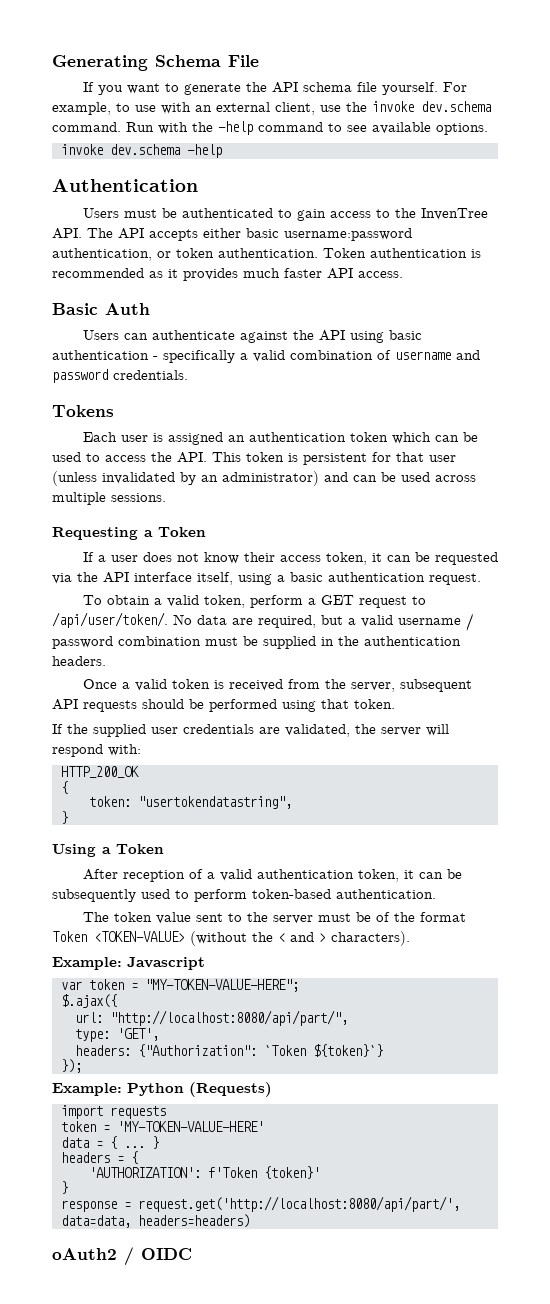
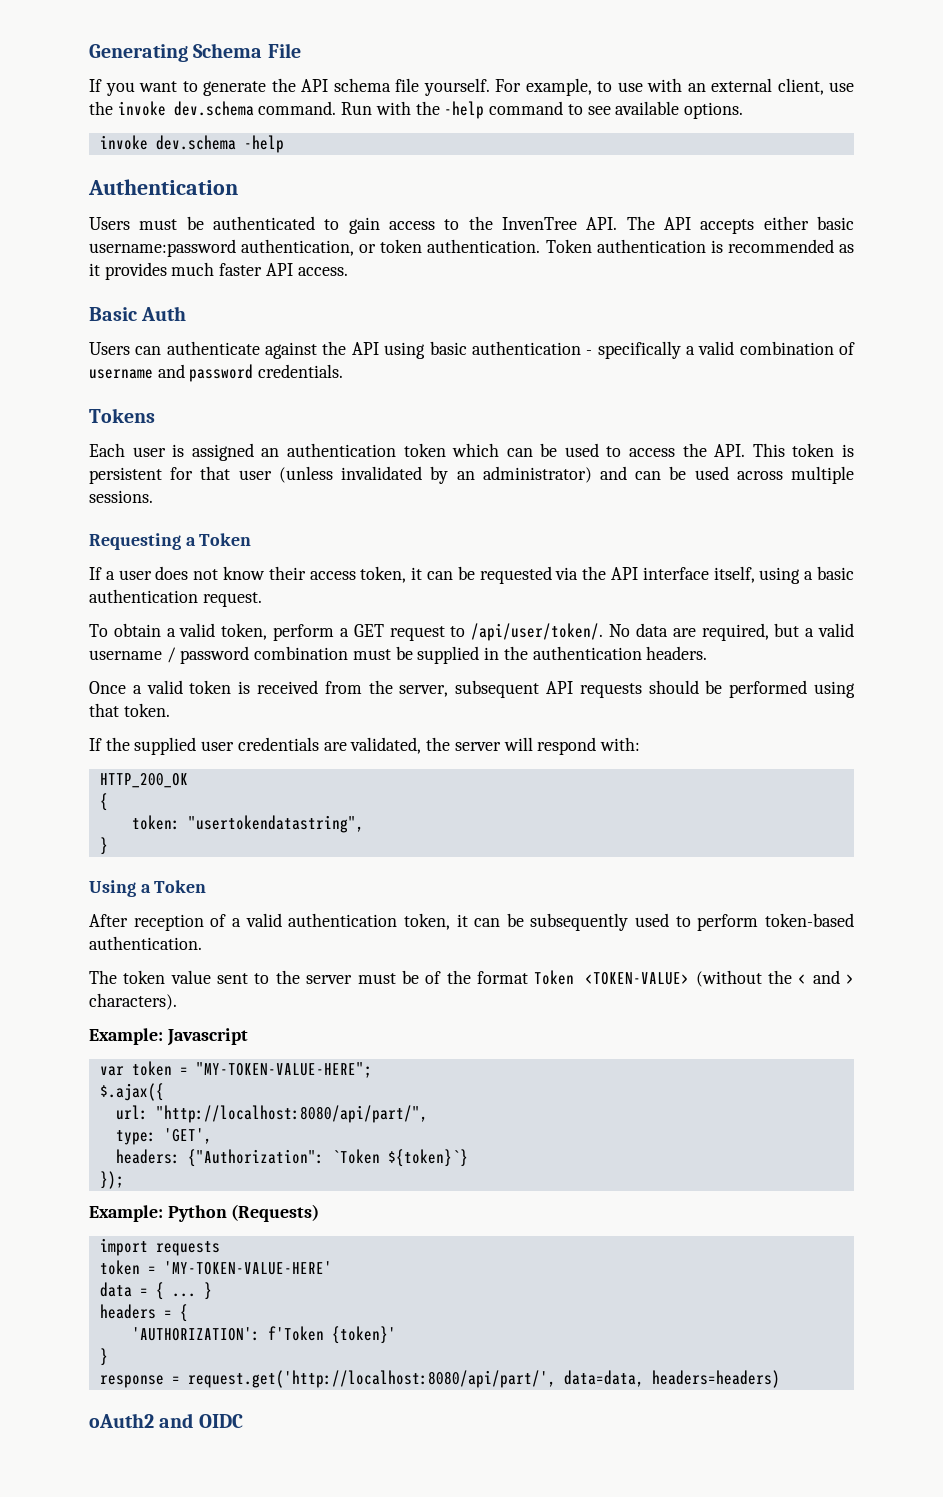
- oAuth2 / OIDC
+ oAuth2 and OIDC

